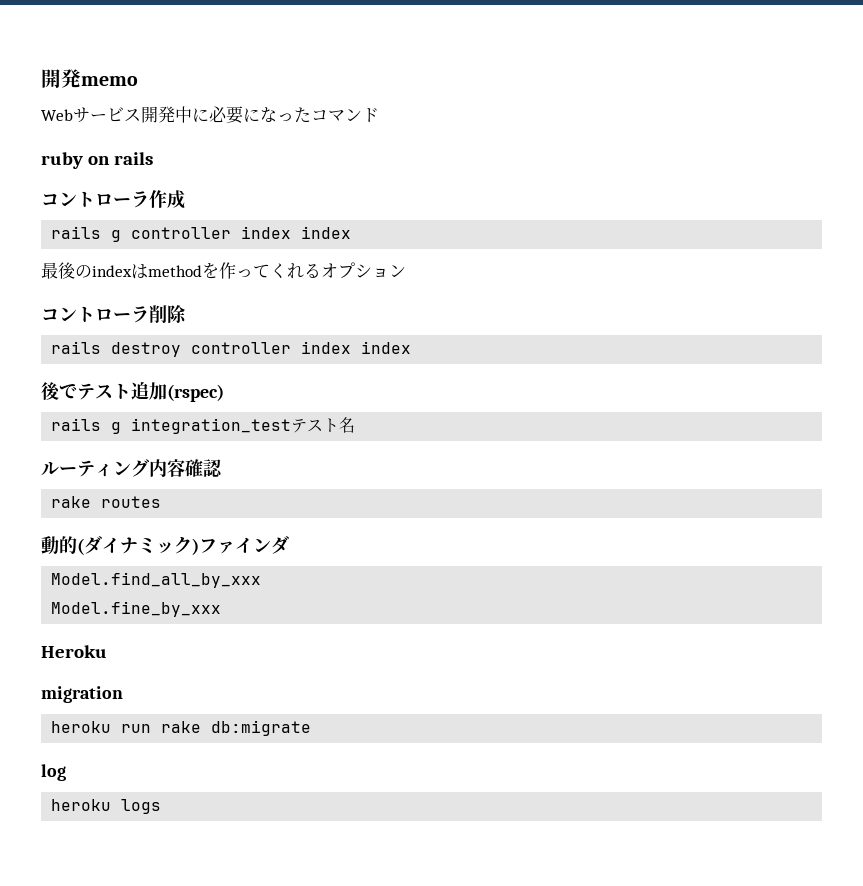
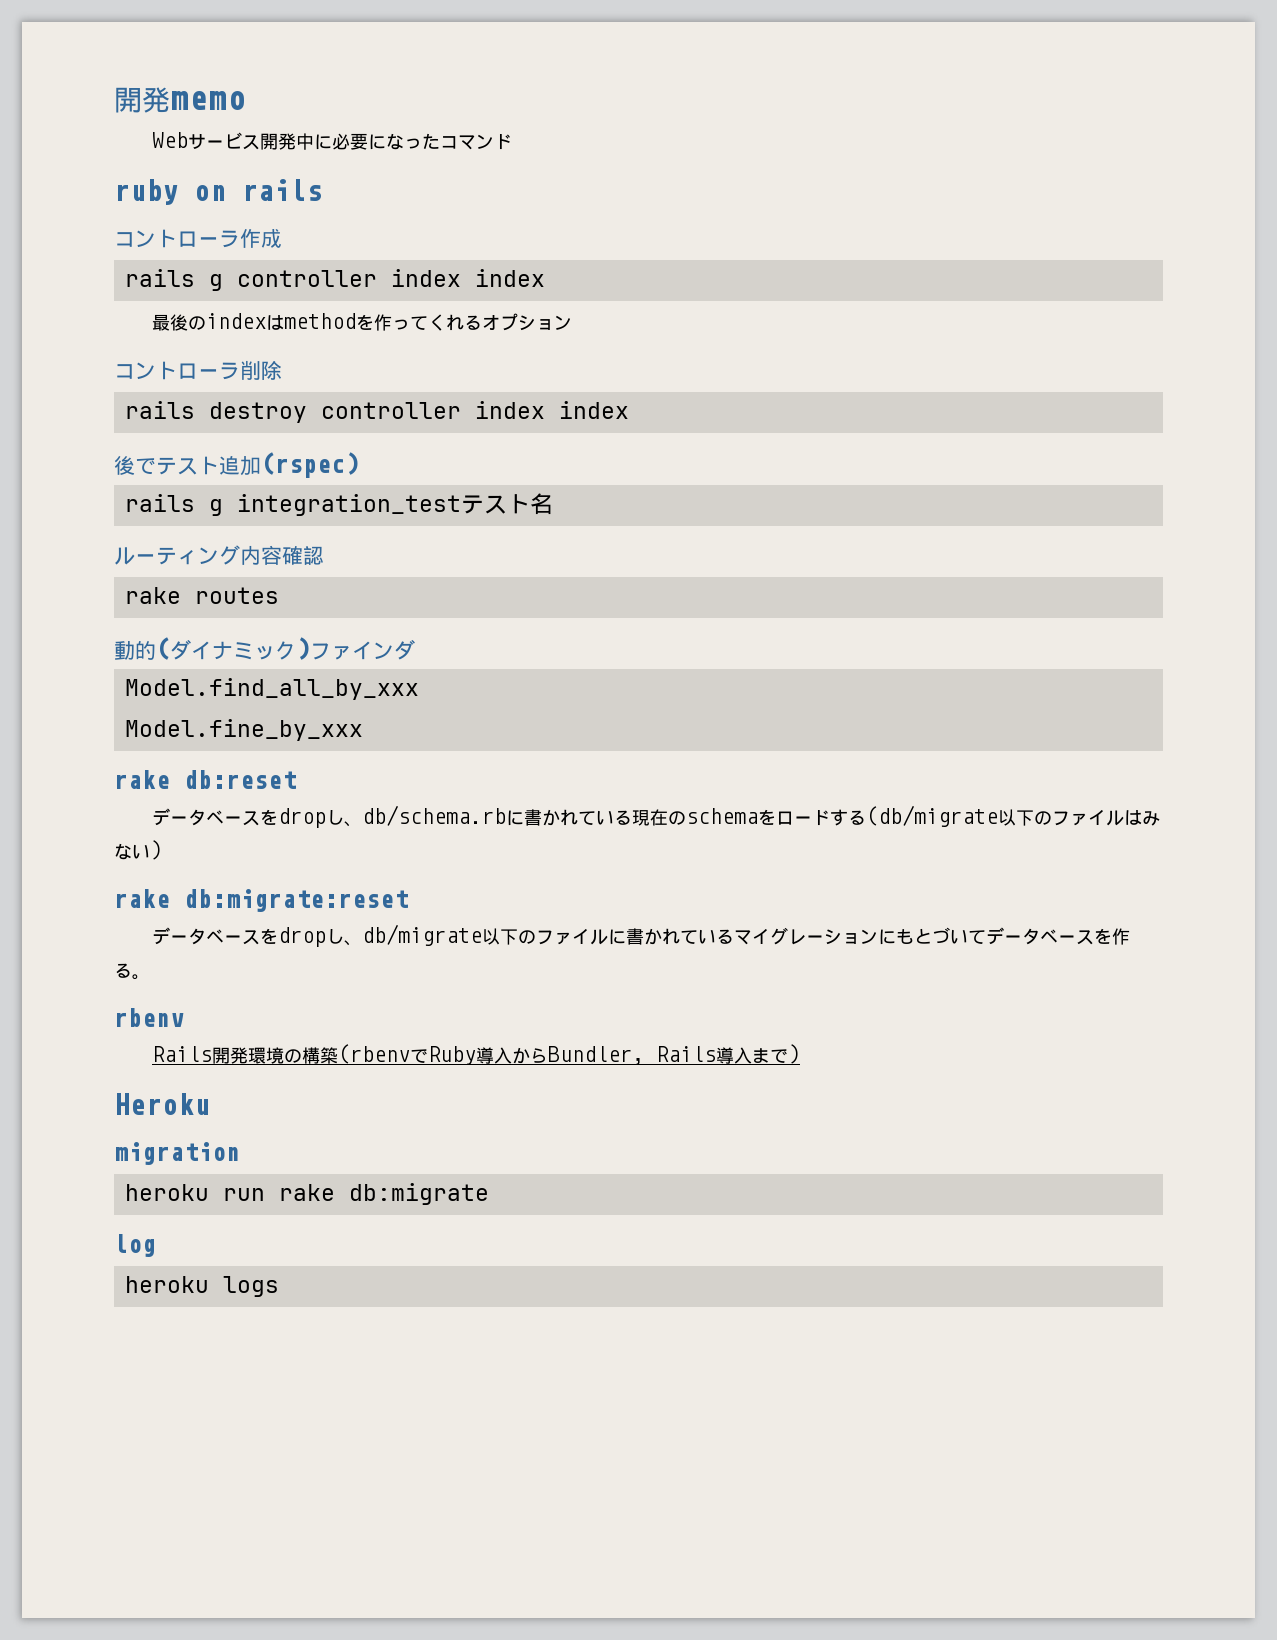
+ rake db:reset
+ データベースをdropし、db/schema.rbに書かれている現在のschemaをロードする(db/migrate以下のファイルはみない)
+ rake db:migrate:reset
+ データベースをdropし、db/migrate以下のファイルに書かれているマイグレーションにもとづいてデータベースを作る。
+ rbenv
+ Rails開発環境の構築(rbenvでRuby導入からBundler, Rails導入まで)

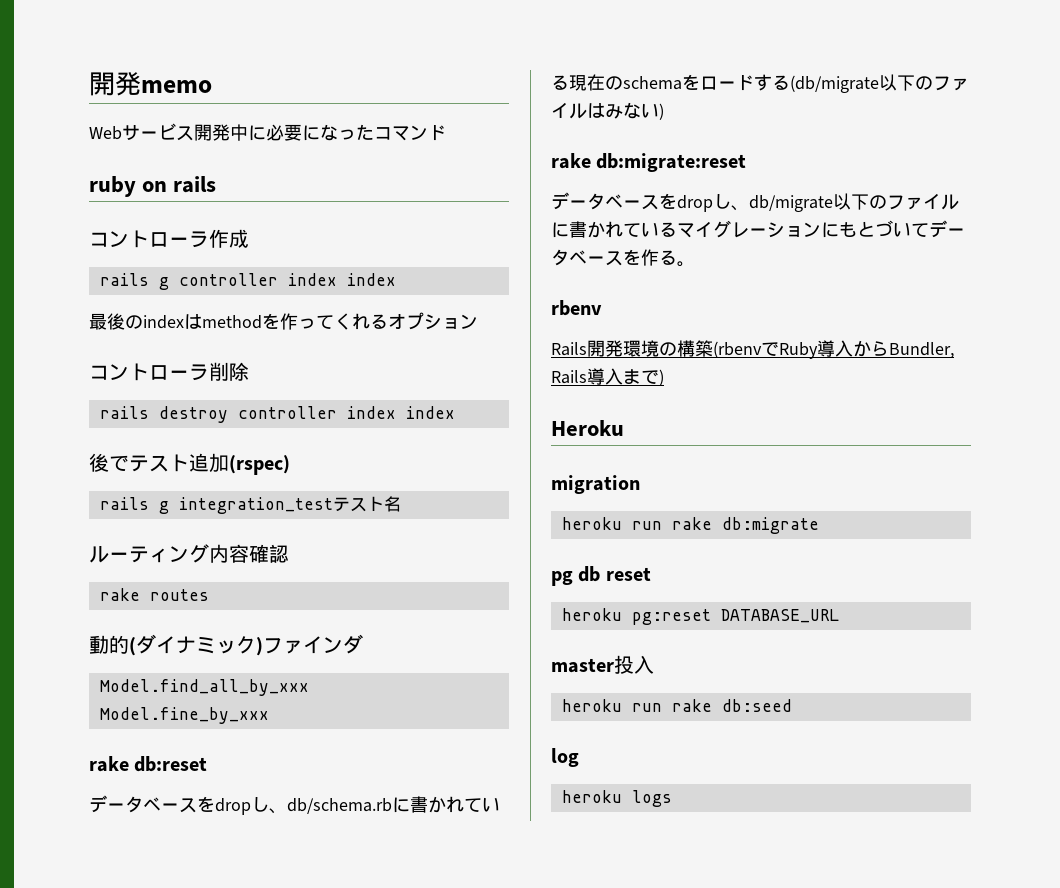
+ pg db reset
+ heroku pg:reset DATABASE_URL
+ master投入
+ heroku run rake db:seed

